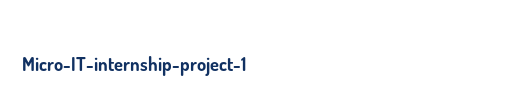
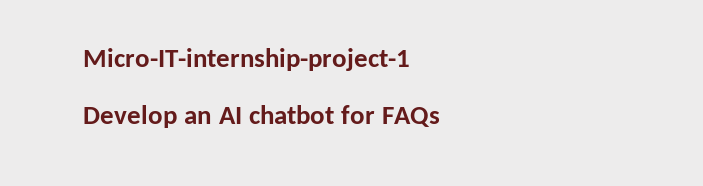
+ Develop an AI chatbot for FAQs

